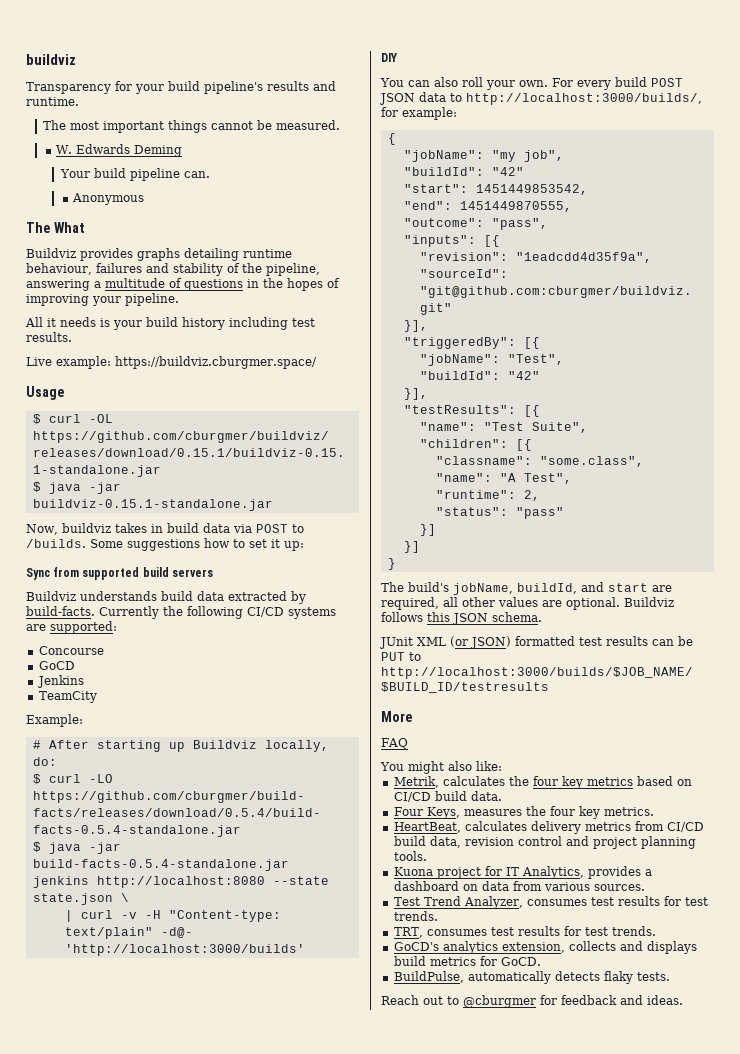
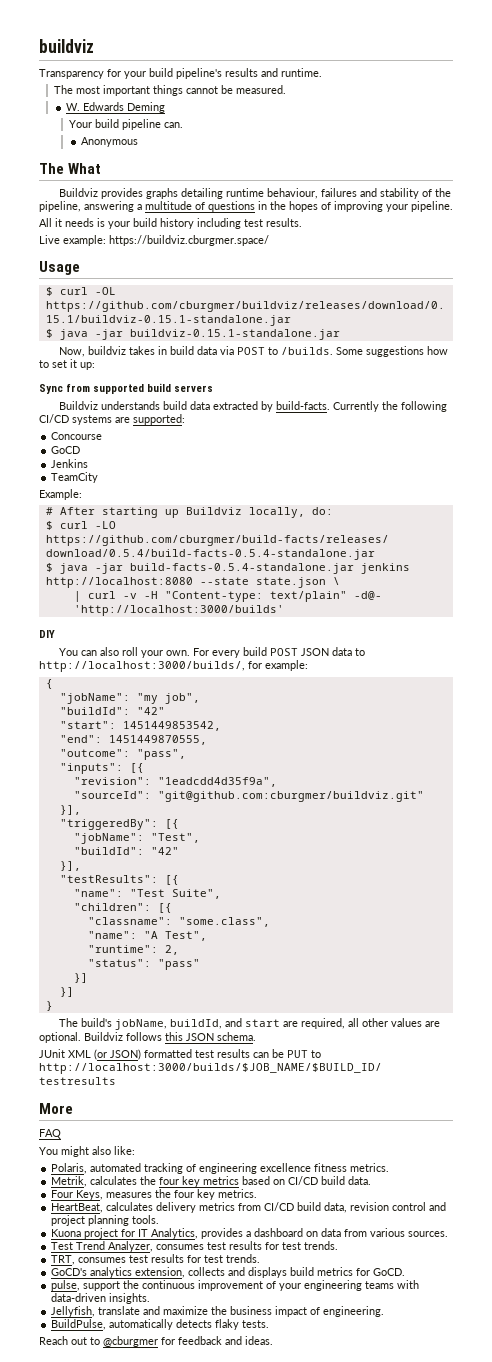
+ Polaris, automated tracking of engineering excellence fitness metrics.
+ pulse, support the continuous improvement of your engineering teams with data-driven insights.
+ Jellyfish, translate and maximize the business impact of engineering.

